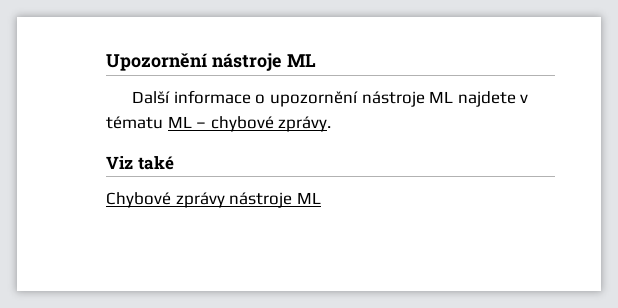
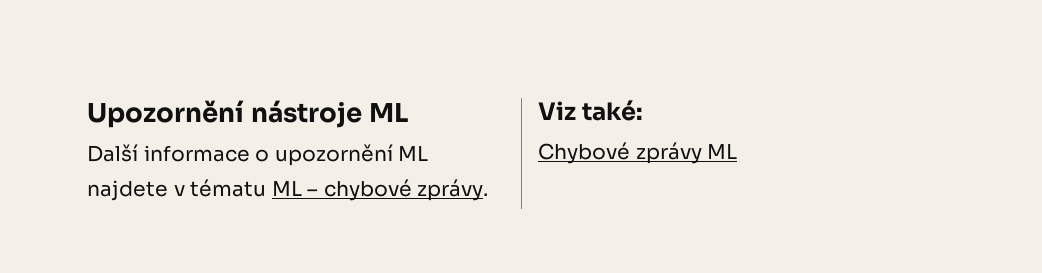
- Další informace o upozornění nástroje ML najdete v tématu ML – chybové zprávy.
+ Další informace o upozornění ML najdete v tématu ML – chybové zprávy.
- Viz také
+ Viz také:
- Chybové zprávy nástroje ML
+ Chybové zprávy ML

